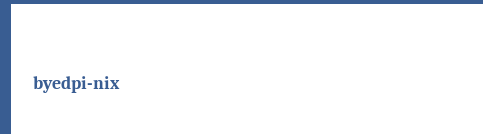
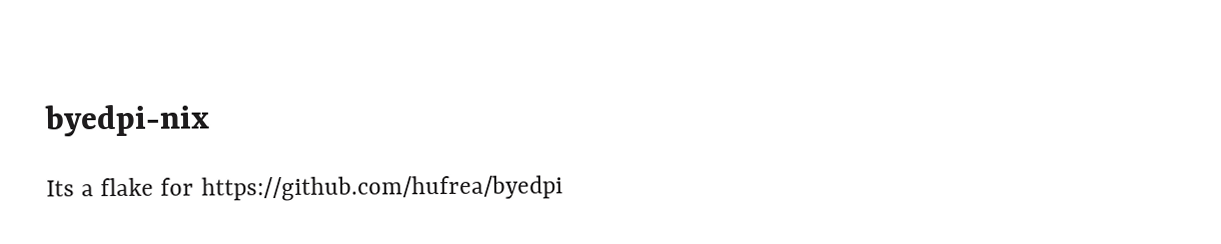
+ Its a flake for https://github.com/hufrea/byedpi

